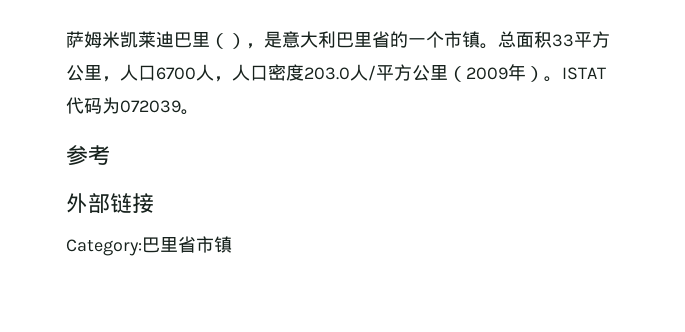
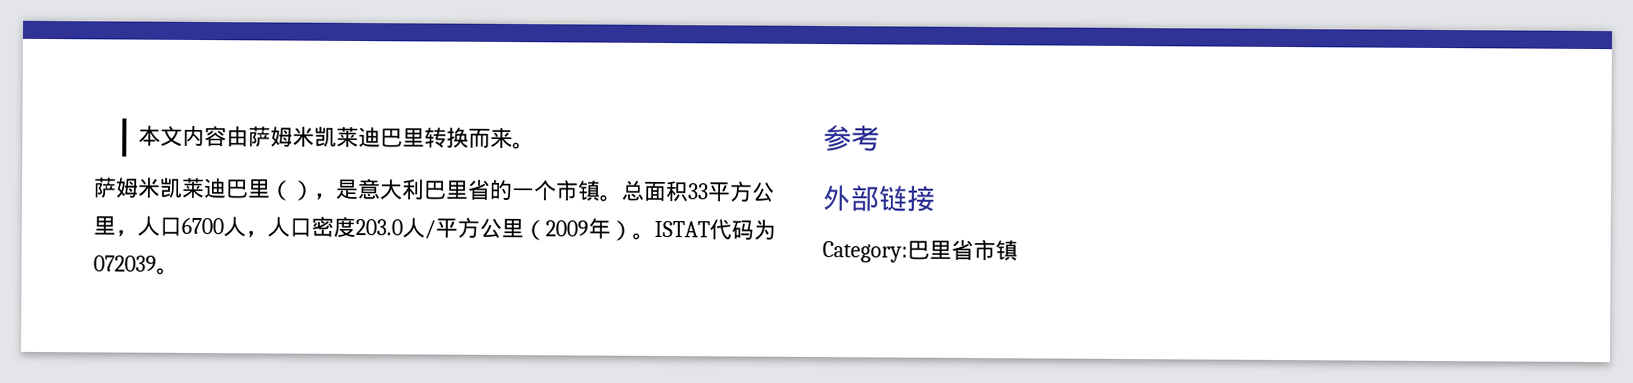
+ 本文内容由萨姆米凯莱迪巴里转换而来。

